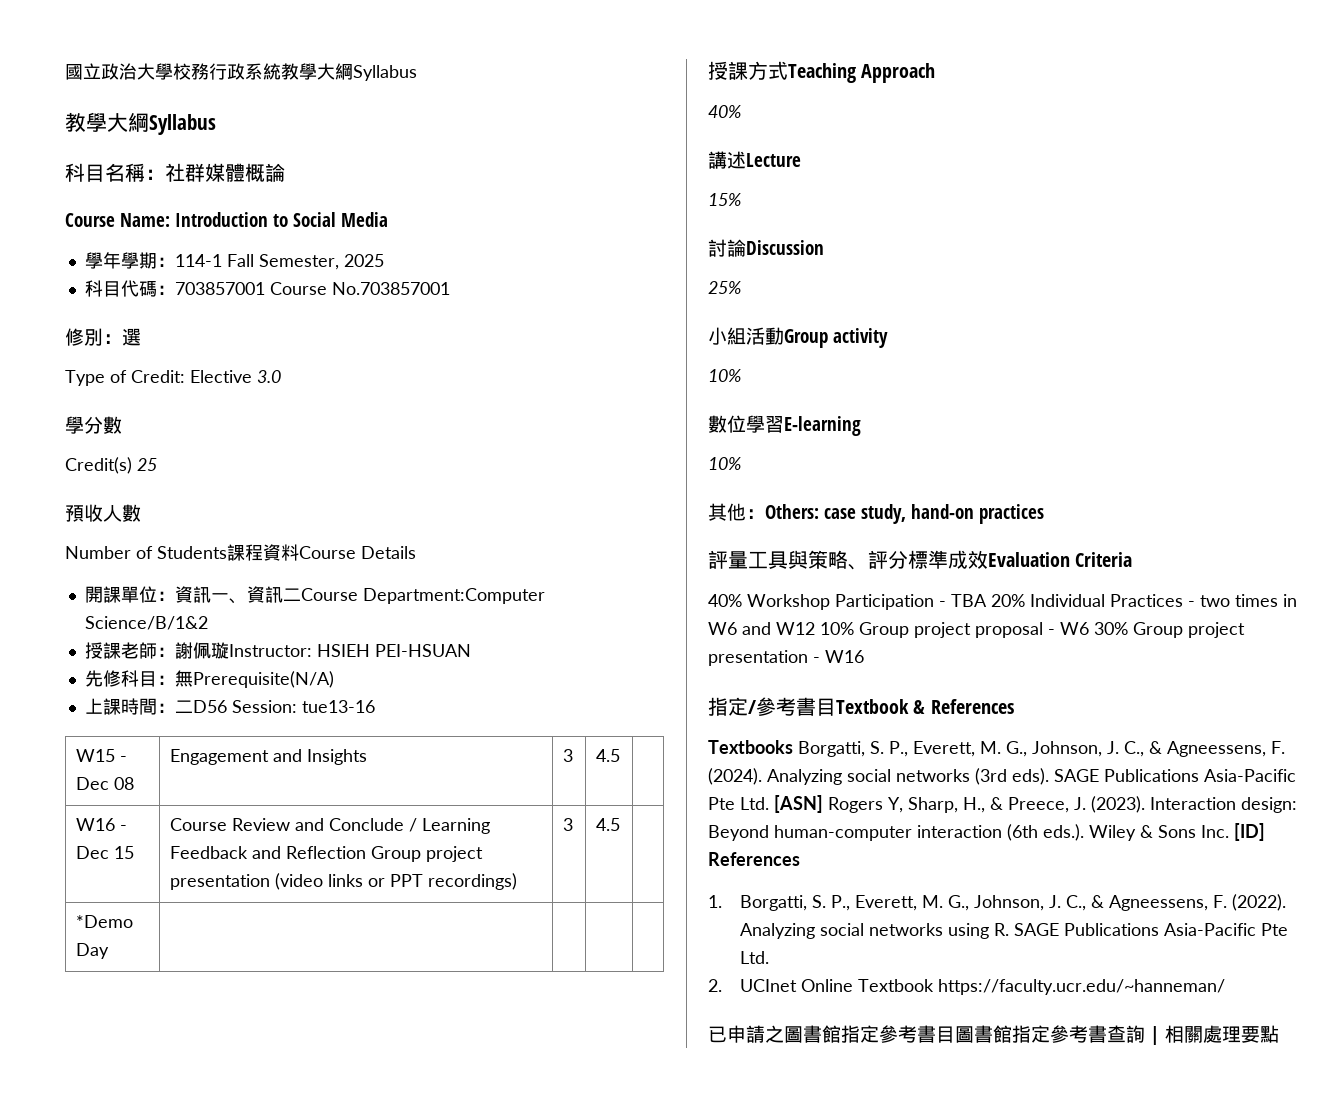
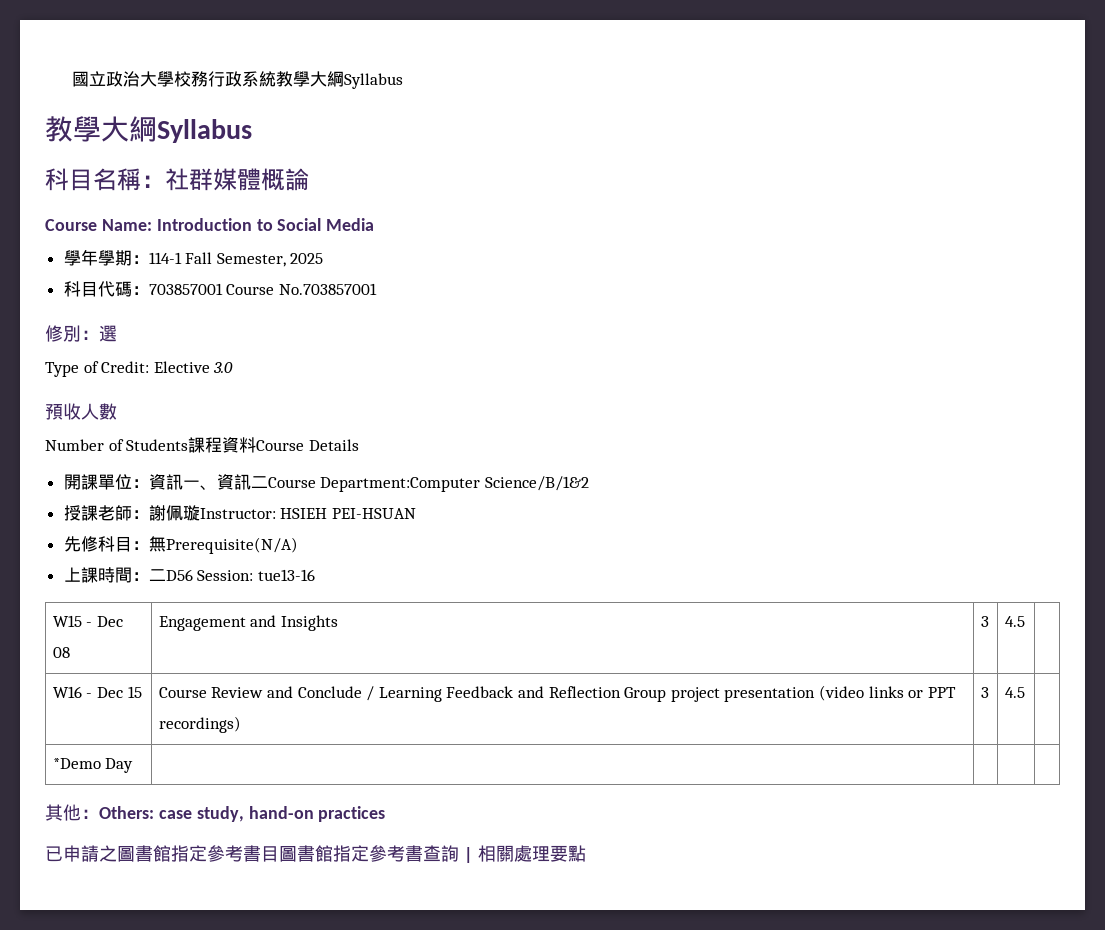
- 學分數
- Credit(s) 25
- 授課方式Teaching Approach
- 40%
- 講述Lecture
- 15%
- 討論Discussion
- 25%
- 小組活動Group activity
- 10%
- 數位學習E-learning
- 10%
- 評量工具與策略、評分標準成效Evaluation Criteria
- 40% Workshop Participation - TBA 20% Individual Practices - two times in W6 and W12 10% Group project proposal - W6 30% Group project presentation - W16
- 指定/參考書目Textbook & References
- Textbooks Borgatti, S. P., Everett, M. G., Johnson, J. C., & Agneessens, F. (2024). Analyzing social networks (3rd eds). SAGE Publications Asia-Pacific Pte Ltd. [ASN] Rogers Y, Sharp, H., & Preece, J. (2023). Interaction design: Beyond human-computer interaction (6th eds.). Wiley & Sons Inc. [ID] References
- 1. Borgatti, S. P., Everett, M. G., Johnson, J. C., & Agneessens, F. (2022). Analyzing social networks using R. SAGE Publications Asia-Pacific Pte Ltd.
- 2. UCInet Online Textbook https://faculty.ucr.edu/~hanneman/

